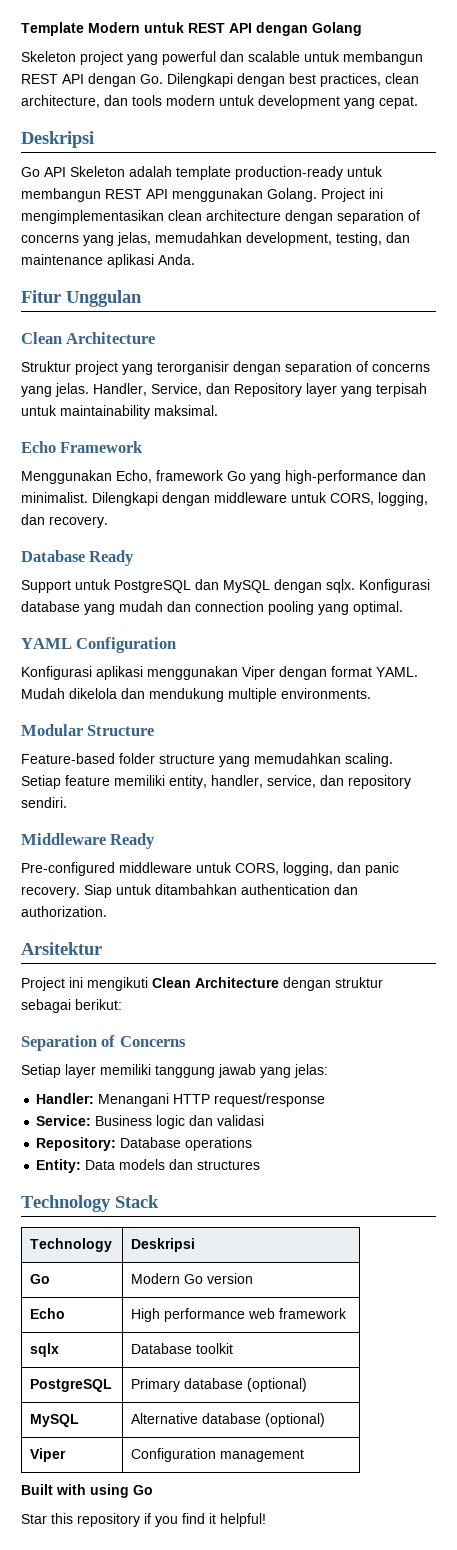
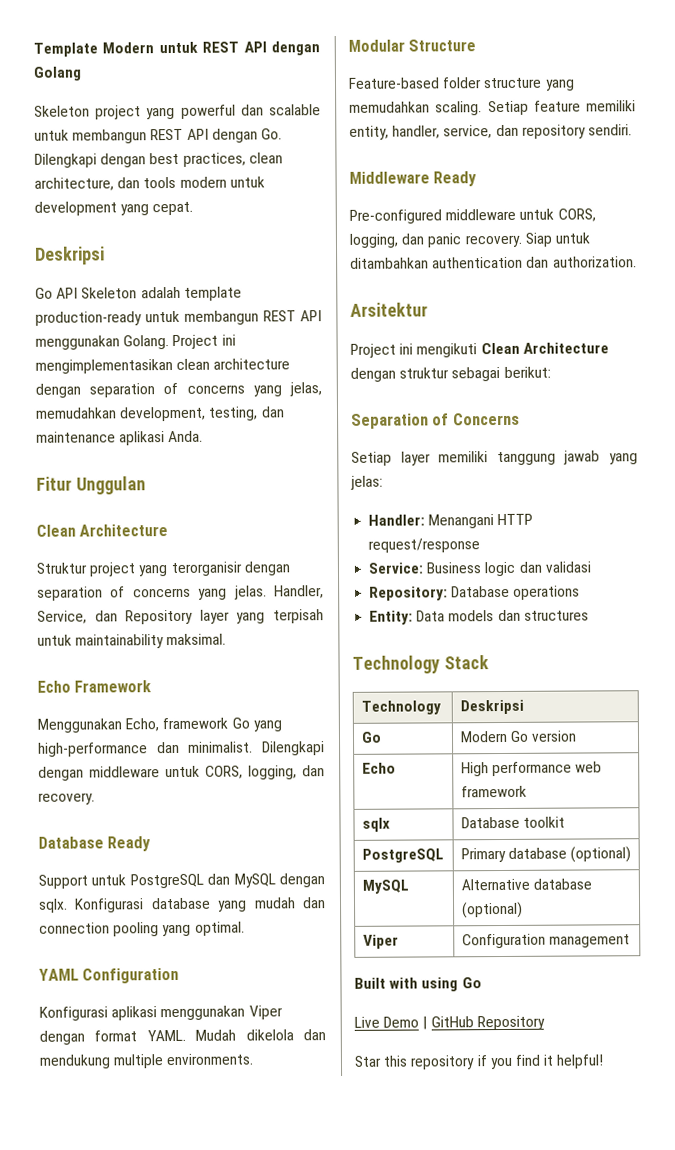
+ Live Demo | GitHub Repository

